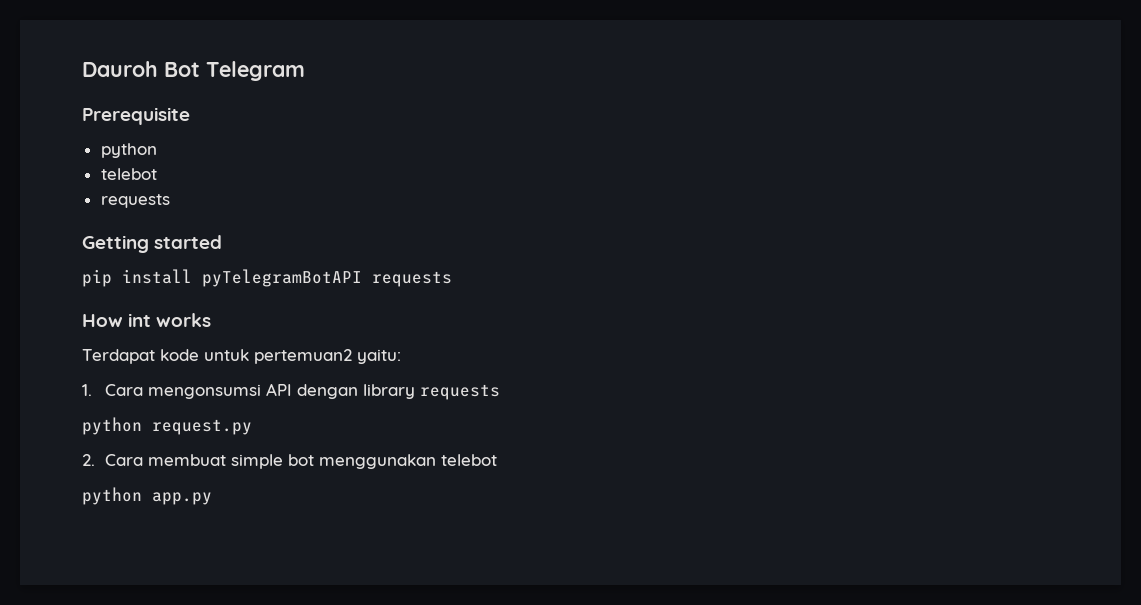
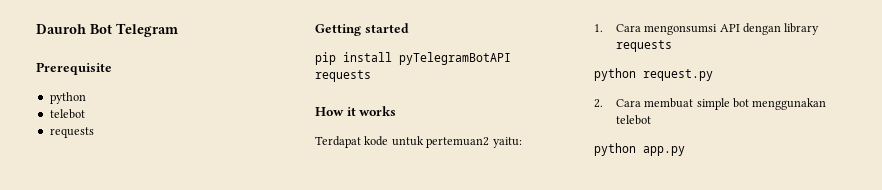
- How int works
+ How it works

